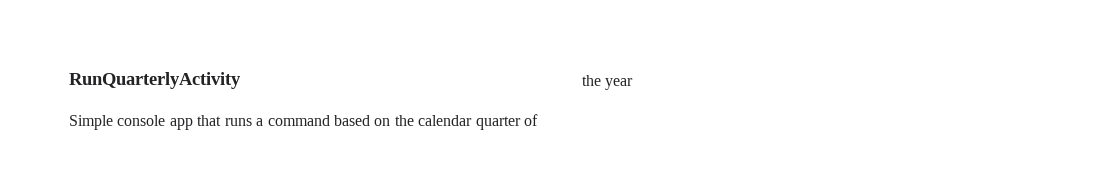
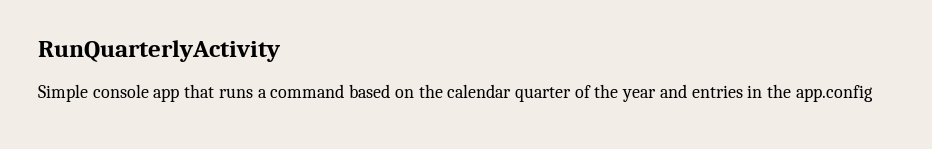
- Simple console app that runs a command based on the calendar quarter of the year
+ Simple console app that runs a command based on the calendar quarter of the year and entries in the app.config

